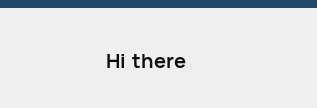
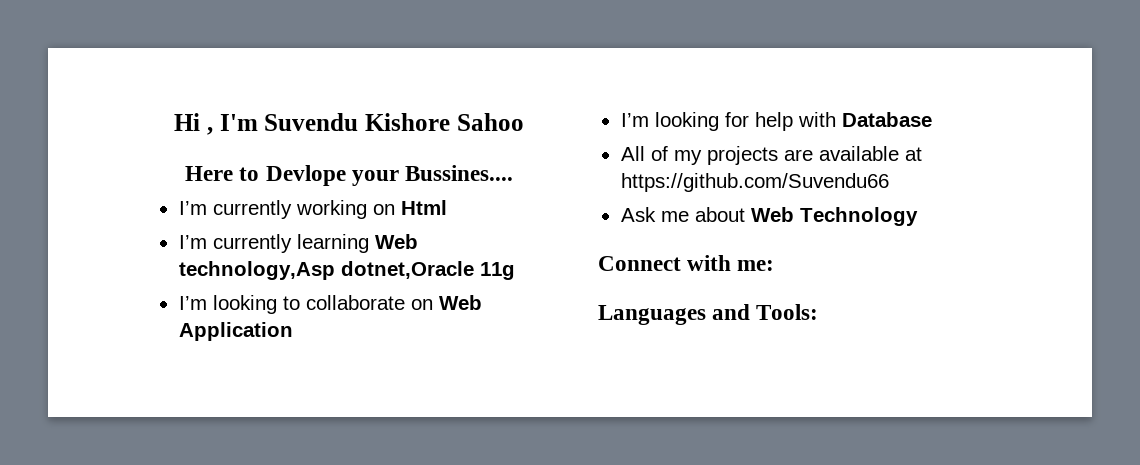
- Hi there
+ Hi , I'm Suvendu Kishore Sahoo
+ Here to Devlope your Bussines....
+ I’m currently working on Html
+ I’m currently learning Web technology,Asp dotnet,Oracle 11g
+ I’m looking to collaborate on Web Application
+ I’m looking for help with Database
+ All of my projects are available at https://github.com/Suvendu66
+ Ask me about Web Technology
+ Connect with me:
+ Languages and Tools:

